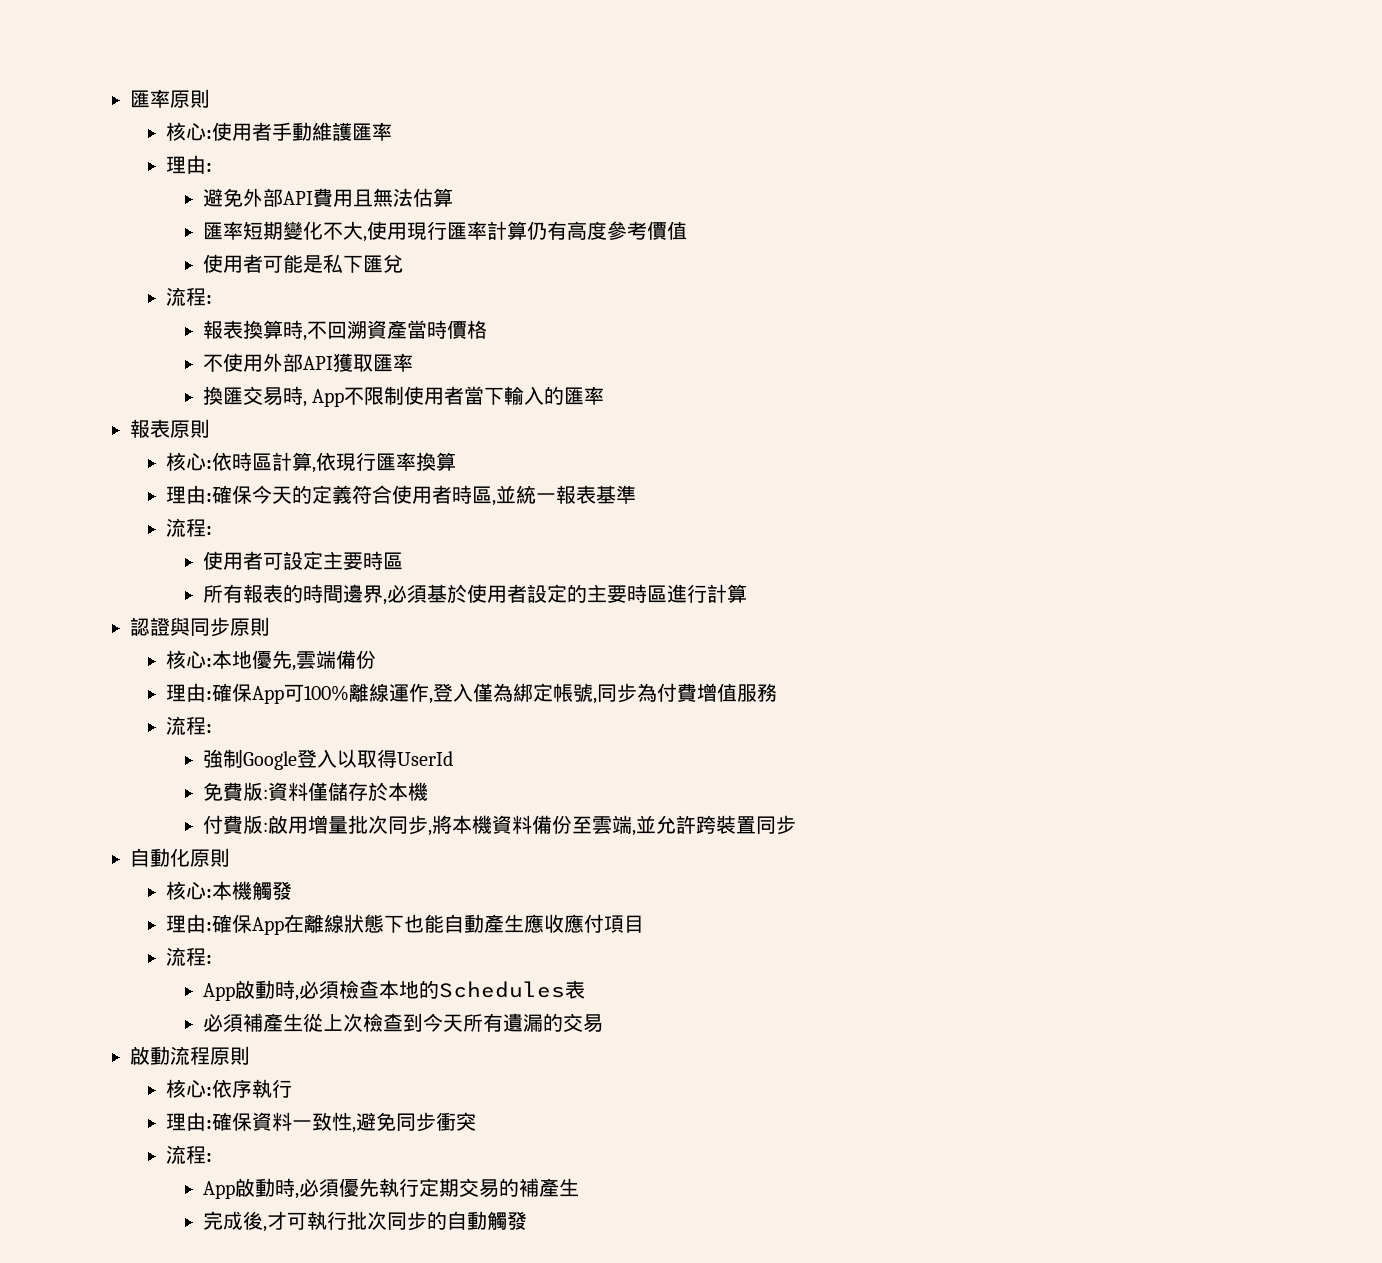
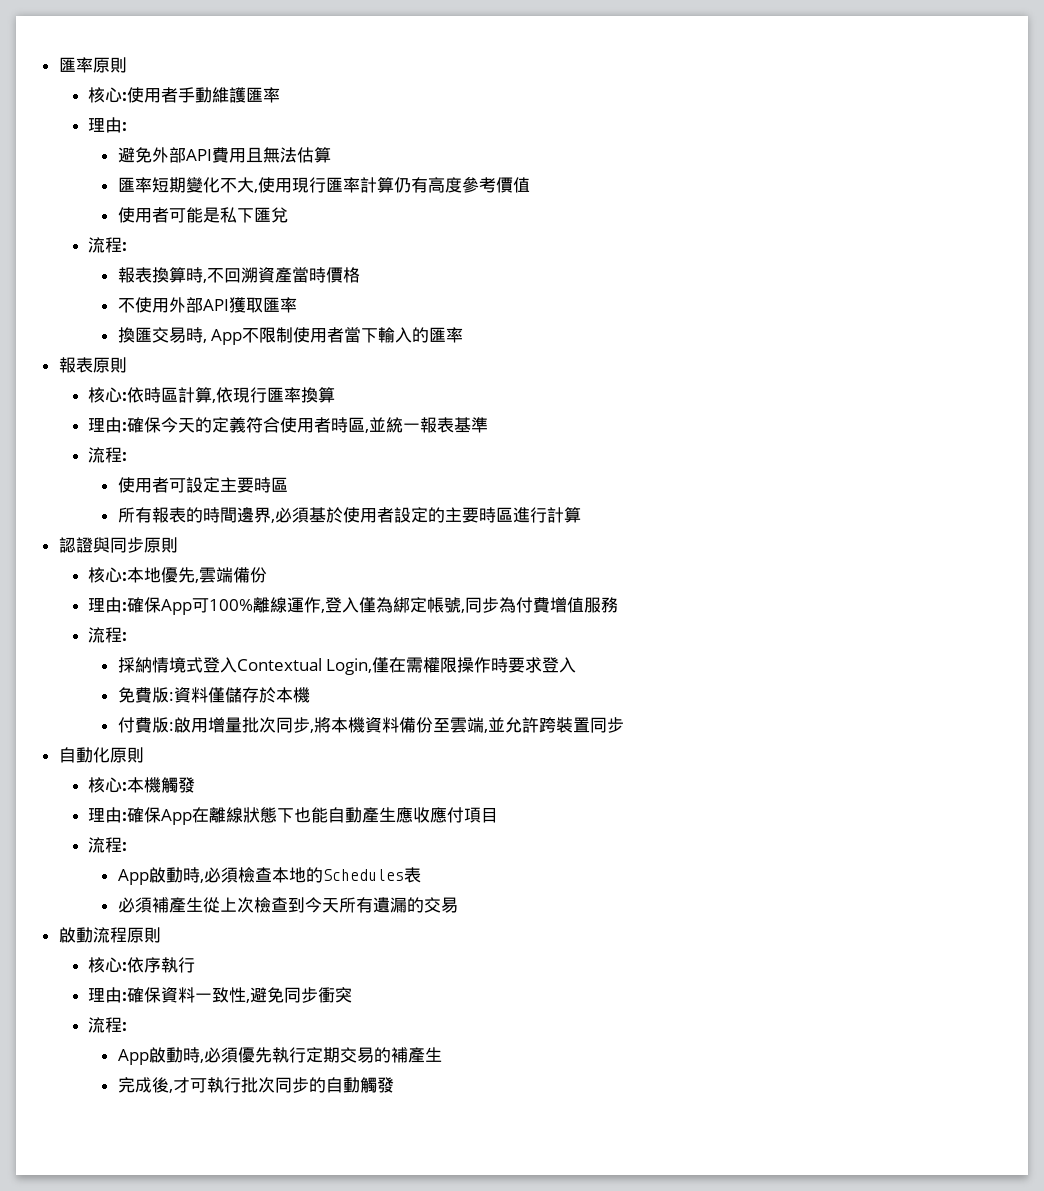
- 強制Google登入以取得UserId
+ 採納情境式登入Contextual Login,僅在需權限操作時要求登入

